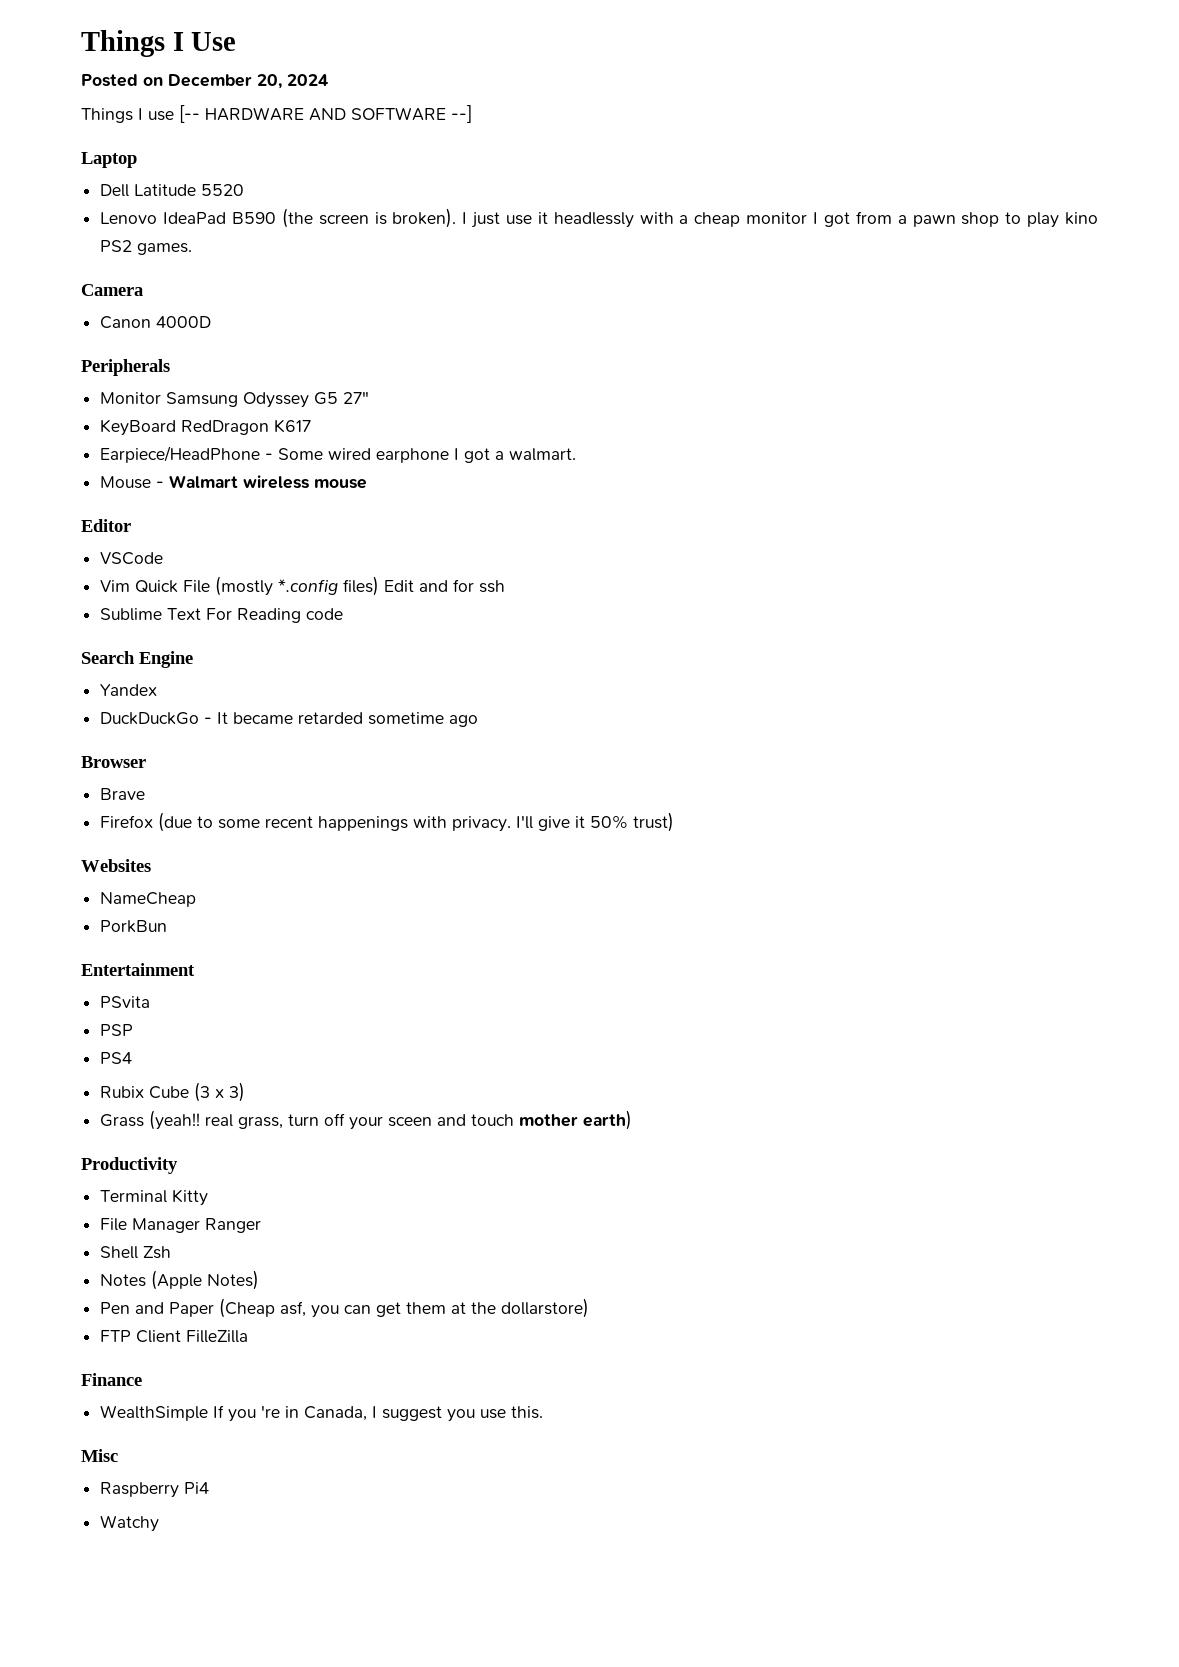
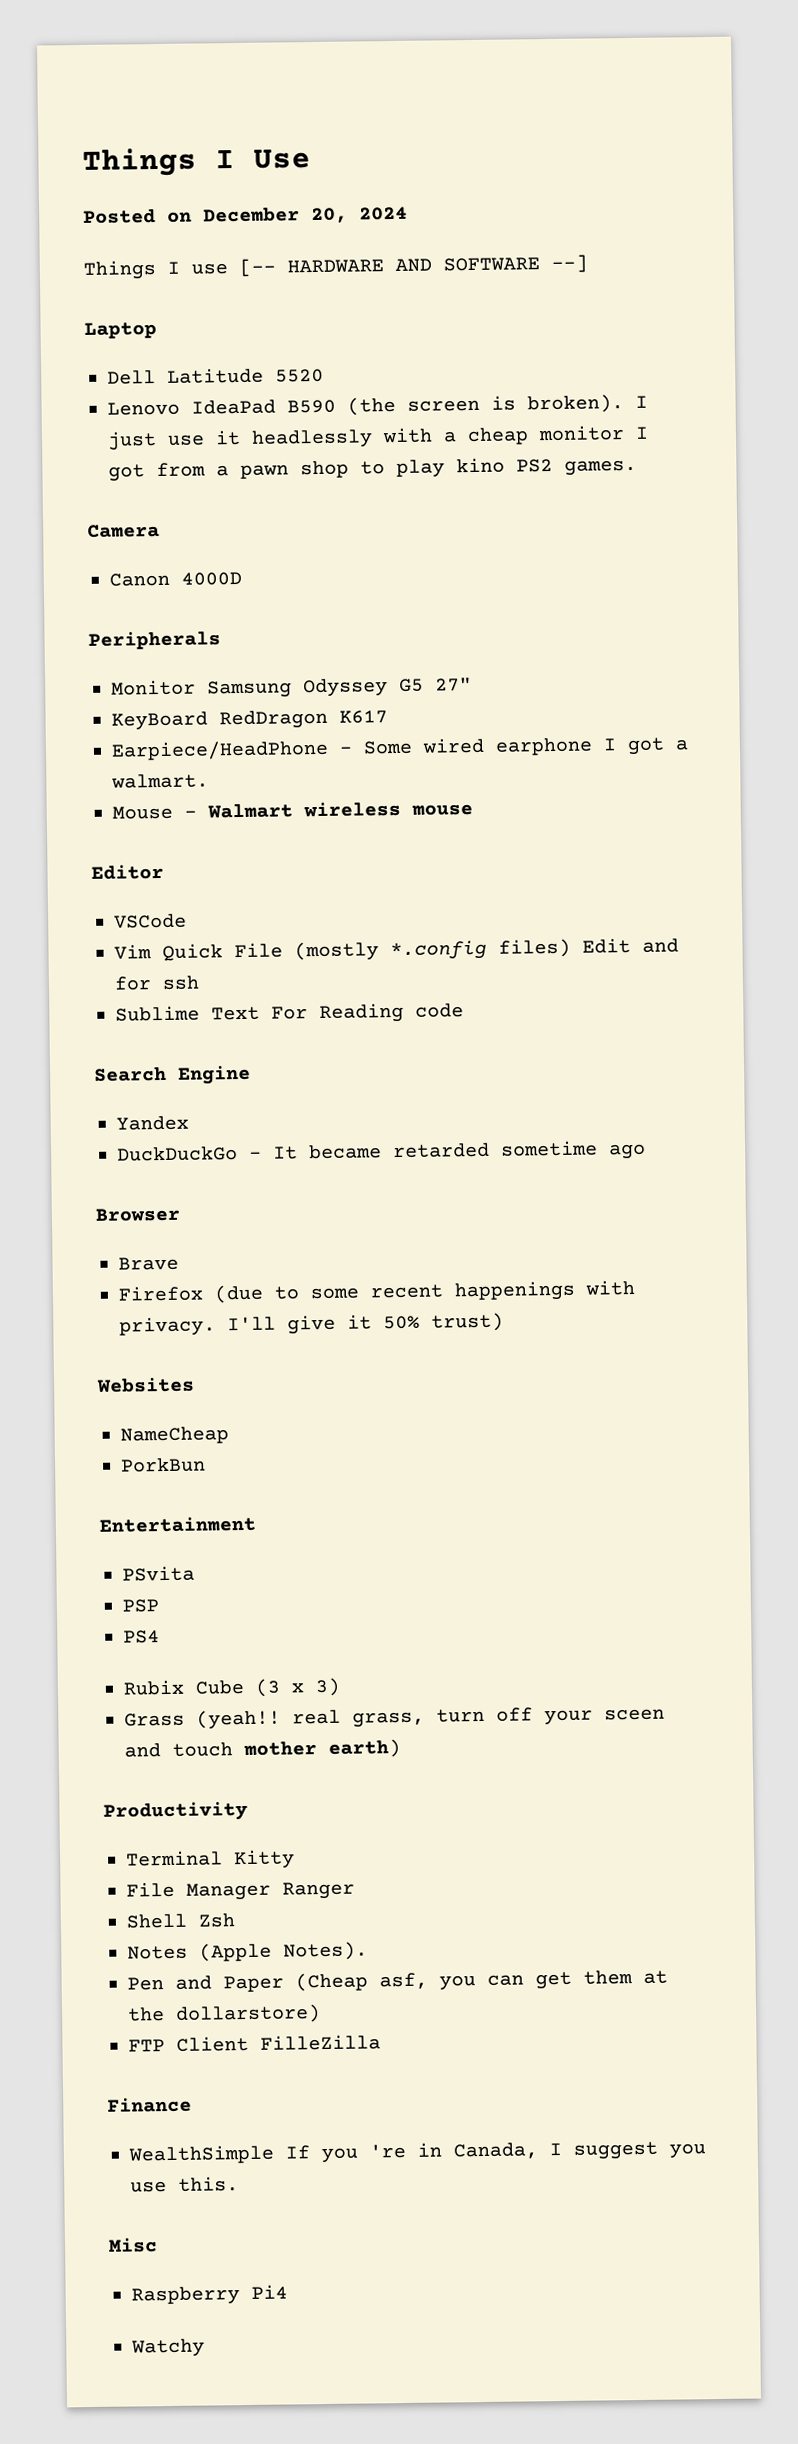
- Notes (Apple Notes)
+ Notes (Apple Notes).

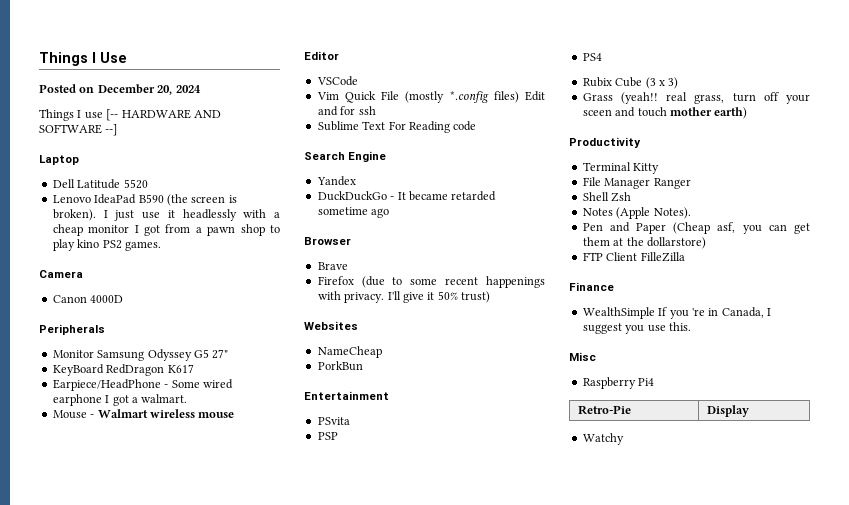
+ Retro-Pie | Display

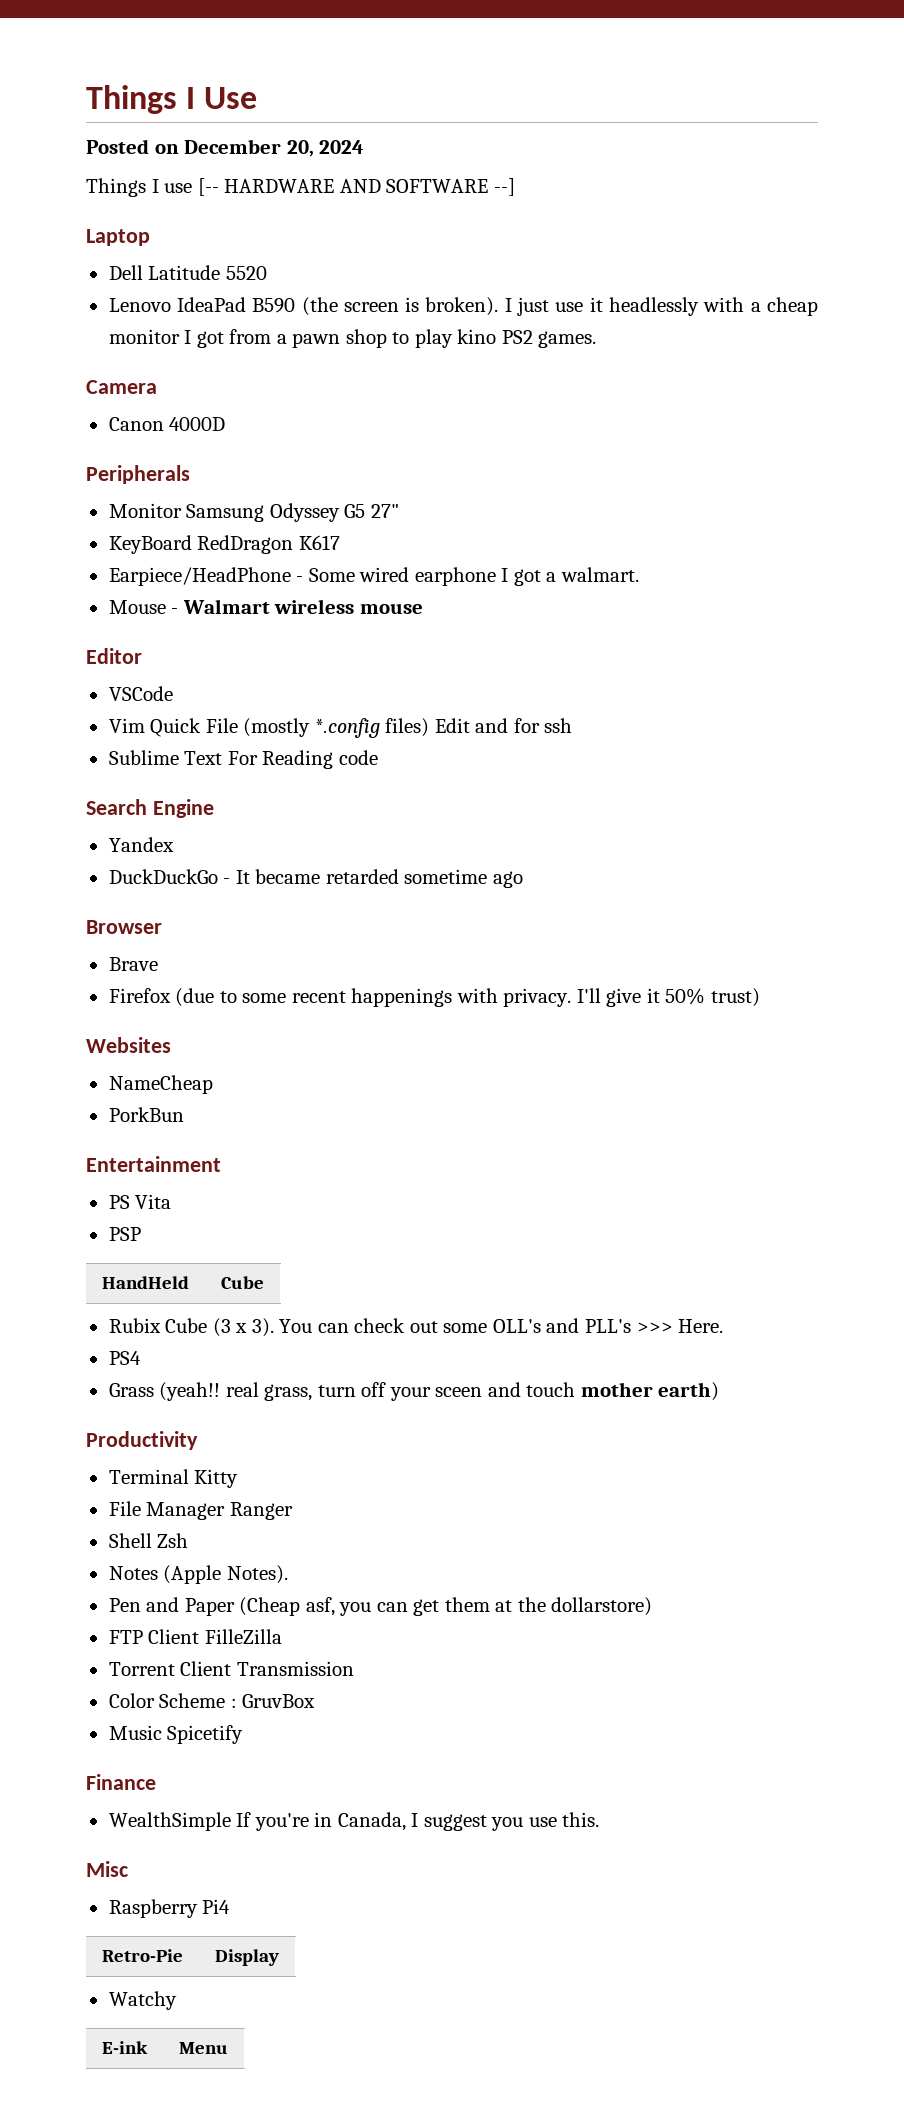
- PSvita
+ PS Vita
- PS4
+ HandHeld | Cube
- Rubix Cube (3 x 3)
+ Rubix Cube (3 x 3). You can check out some OLL's and PLL's >>> Here.
+ PS4
+ Torrent Client Transmission
+ Color Scheme : GruvBox
+ Music Spicetify
- WealthSimple If you 're in Canada, I suggest you use this.
+ WealthSimple If you're in Canada, I suggest you use this.
+ E-ink | Menu

